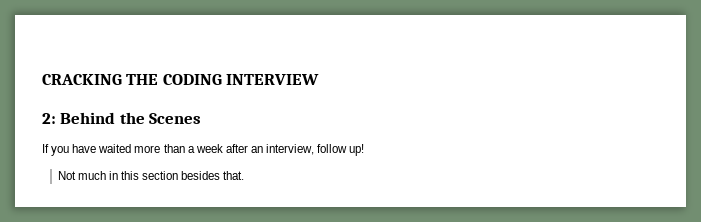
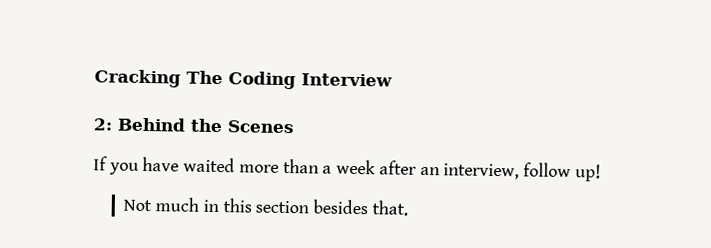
- CRACKING THE CODING INTERVIEW
+ Cracking The Coding Interview

